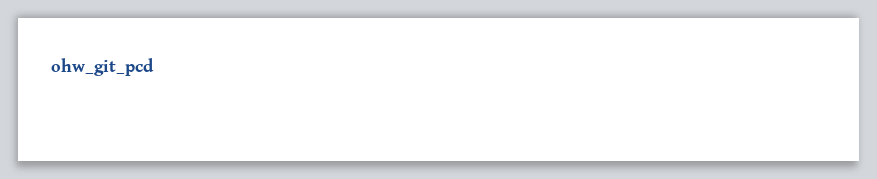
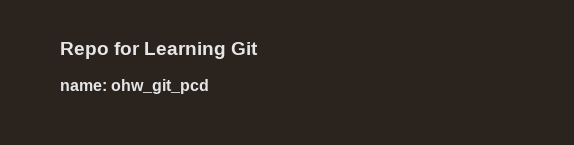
- ohw_git_pcd
+ Repo for Learning Git
+ name: ohw_git_pcd

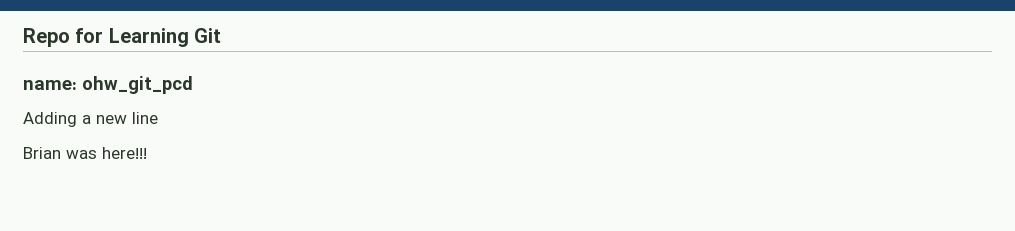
+ Adding a new line
+ Brian was here!!!

